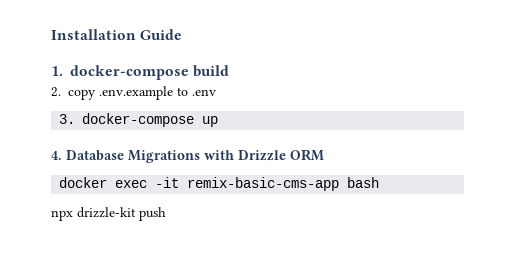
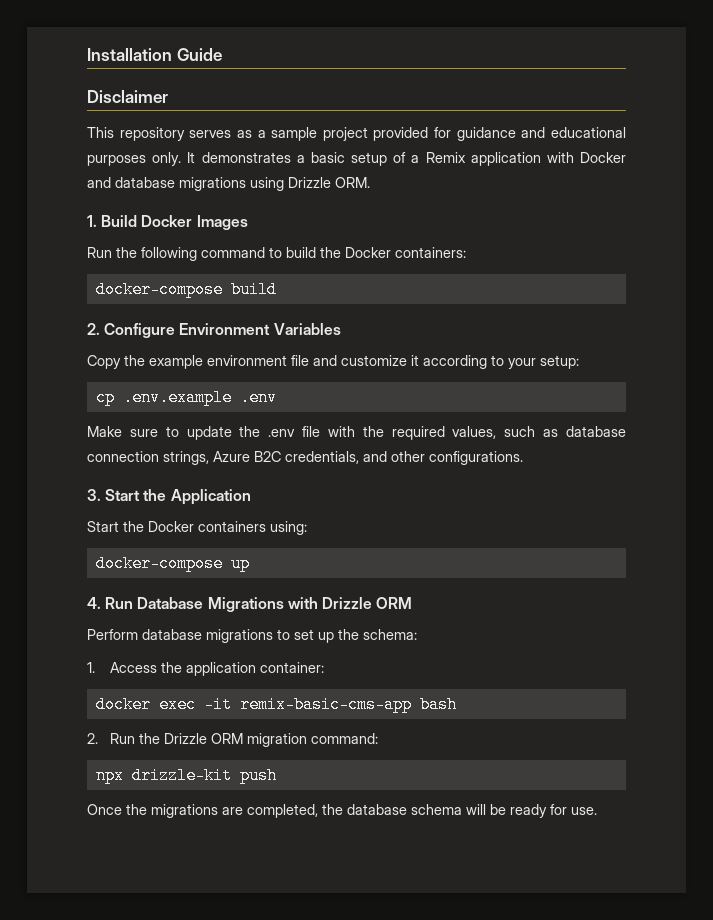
- 1. docker-compose build
- 2. copy .env.example to .env
- 3. docker-compose up
+ Disclaimer
+ This repository serves as a sample project provided for guidance and educational purposes only. It demonstrates a basic setup of a Remix application with Docker and database migrations using Drizzle ORM.
+ 1. Build Docker Images
+ Run the following command to build the Docker containers:
+ docker-compose build
+ 2. Configure Environment Variables
+ Copy the example environment file and customize it according to your setup:
+ cp .env.example .env
+ Make sure to update the .env file with the required values, such as database connection strings, Azure B2C credentials, and other configurations.
+ 3. Start the Application
+ Start the Docker containers using:
+ docker-compose up
- 4. Database Migrations with Drizzle ORM
+ 4. Run Database Migrations with Drizzle ORM
+ Perform database migrations to set up the schema:
+ 1. Access the application container:
+ 2. Run the Drizzle ORM migration command:
  npx drizzle-kit push
+ Once the migrations are completed, the database schema will be ready for use.

